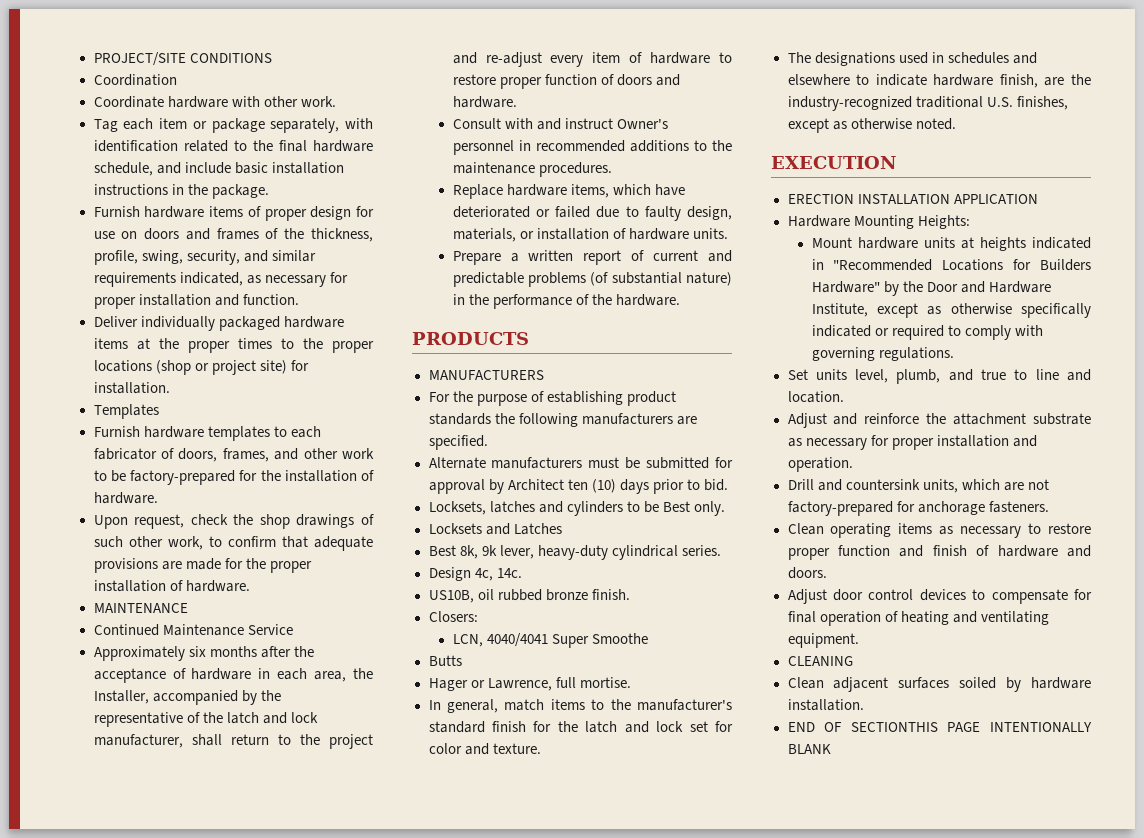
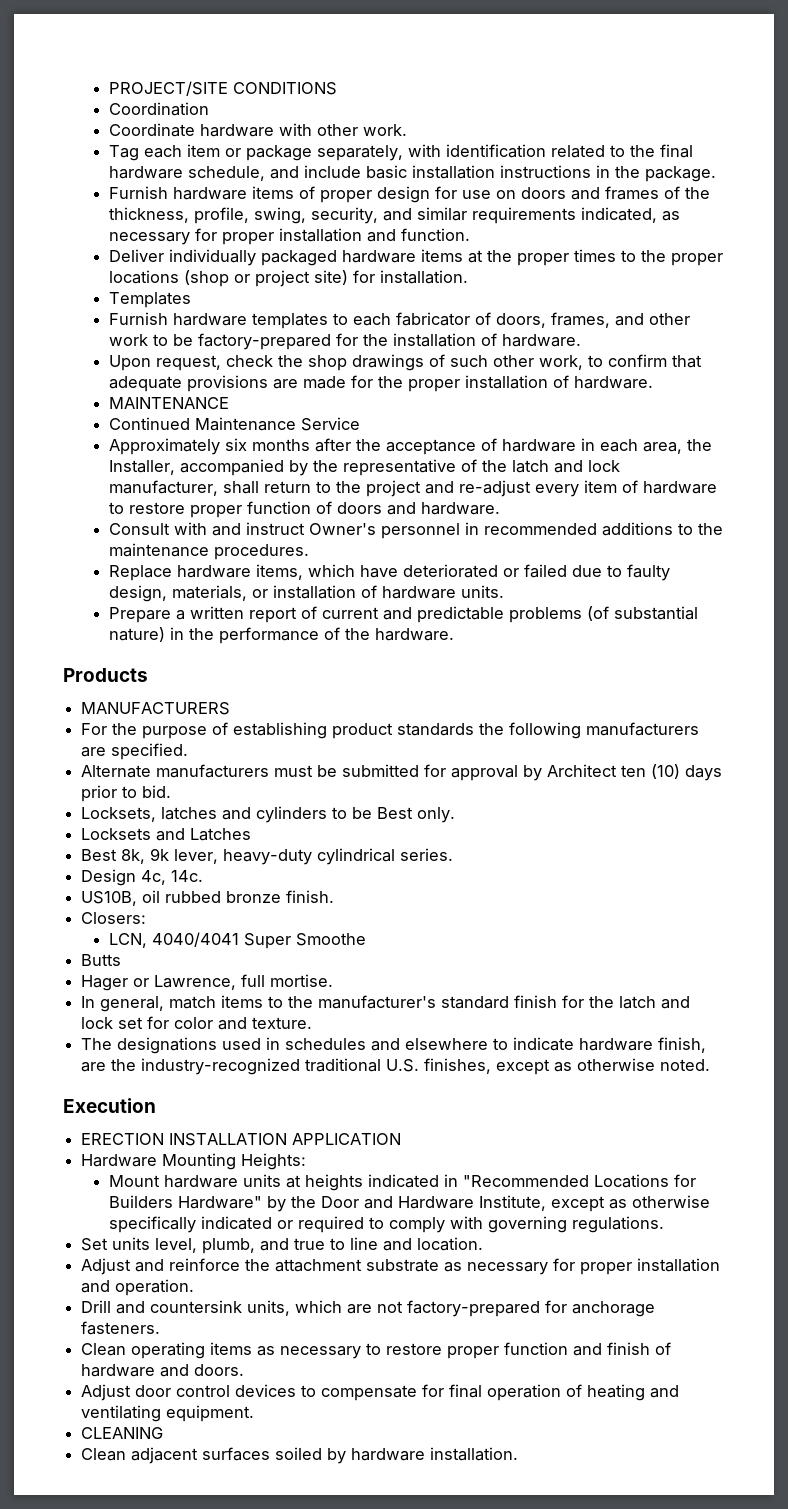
- PRODUCTS
+ Products
- EXECUTION
+ Execution
- END OF SECTIONTHIS PAGE INTENTIONALLY BLANK

